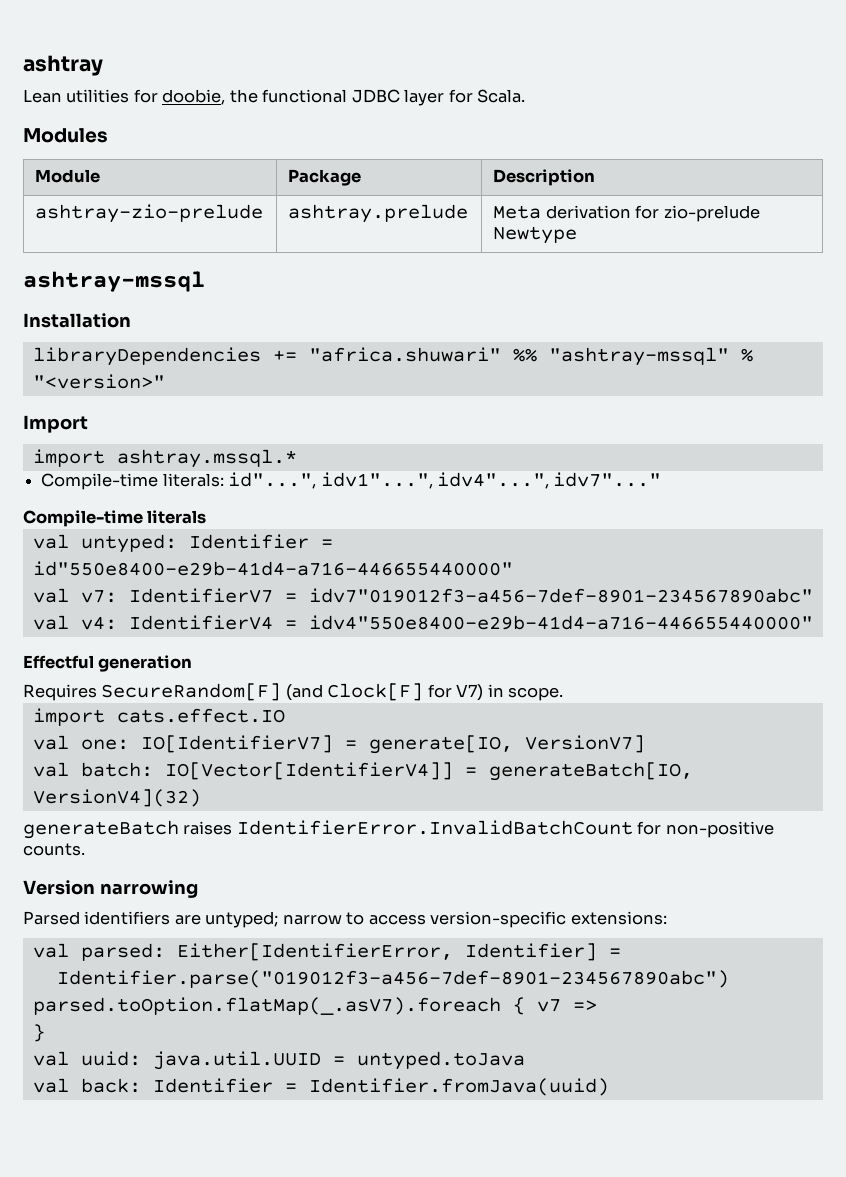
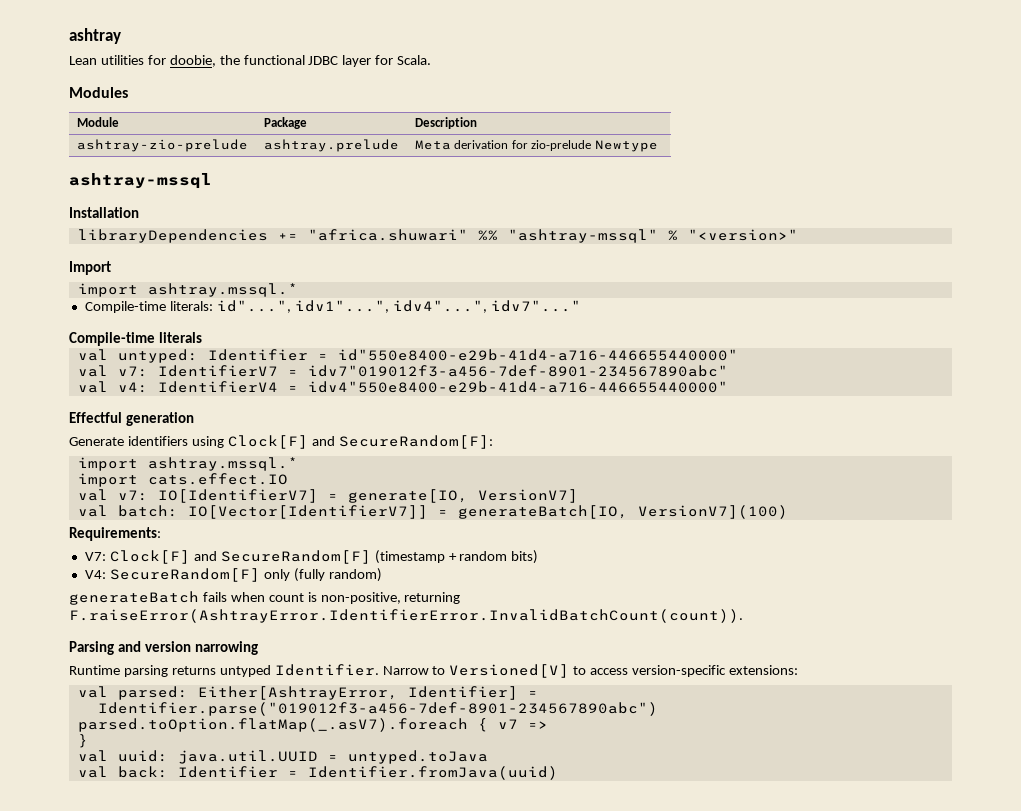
- Requires SecureRandom[F] (and Clock[F] for V7) in scope.
+ Generate identifiers using Clock[F] and SecureRandom[F]:
+ import ashtray.mssql.*
- val one: IO[IdentifierV7] = generate[IO, VersionV7]
+ val v7: IO[IdentifierV7] = generate[IO, VersionV7]
- val batch: IO[Vector[IdentifierV4]] = generateBatch[IO, VersionV4](32)
- generateBatch raises IdentifierError.InvalidBatchCount for non-positive counts.
- Version narrowing
- Parsed identifiers are untyped; narrow to access version-specific extensions:
+ val batch: IO[Vector[IdentifierV7]] = generateBatch[IO, VersionV7](100)
+ Requirements:
+ V7: Clock[F] and SecureRandom[F] (timestamp + random bits)
+ V4: SecureRandom[F] only (fully random)
+ generateBatch fails when count is non-positive, returning F.raiseError(AshtrayError.IdentifierError.InvalidBatchCount(count)).
+ Parsing and version narrowing
+ Runtime parsing returns untyped Identifier. Narrow to Versioned[V] to access version-specific extensions:
- val parsed: Either[IdentifierError, Identifier] =
+ val parsed: Either[AshtrayError, Identifier] =

